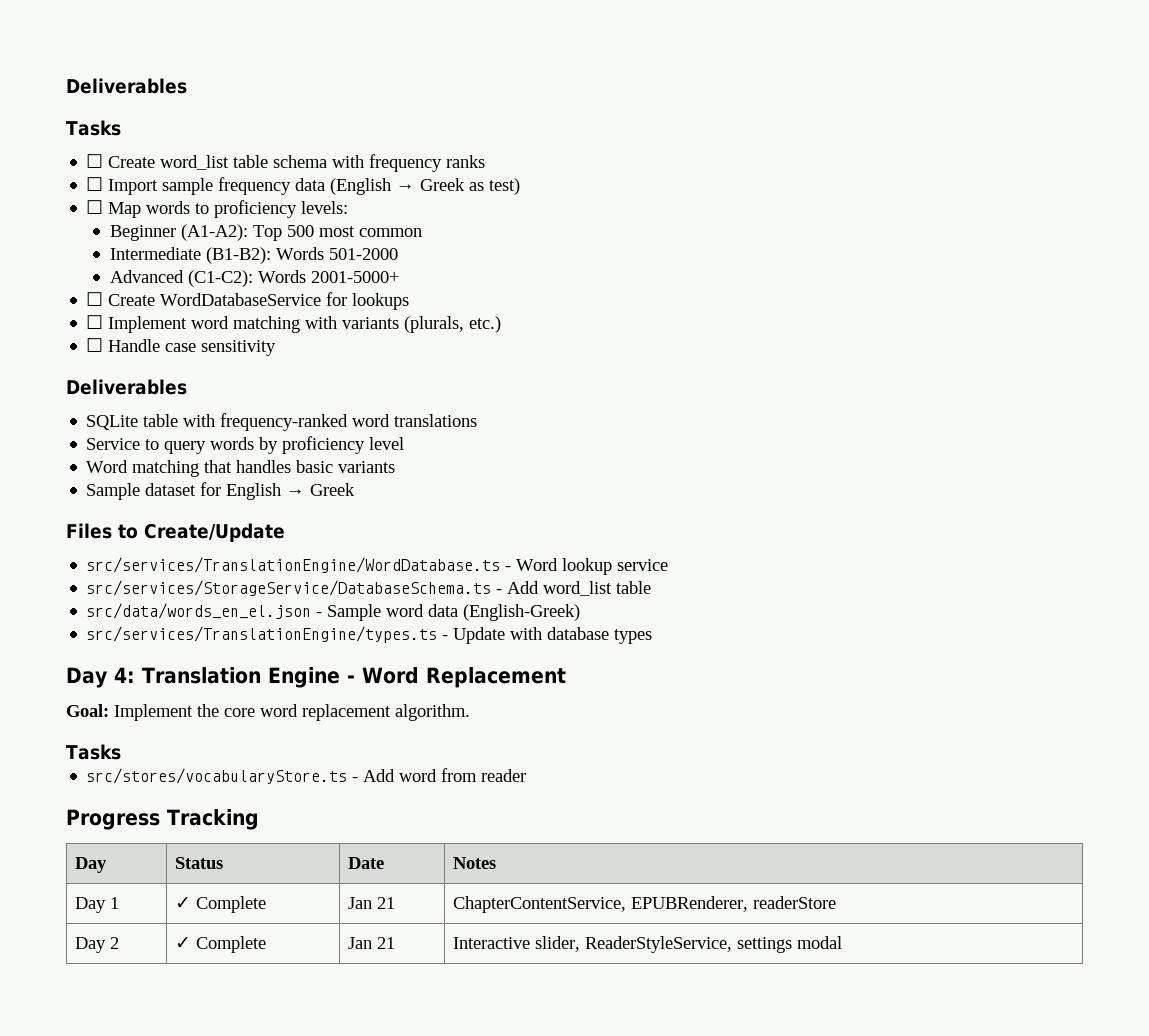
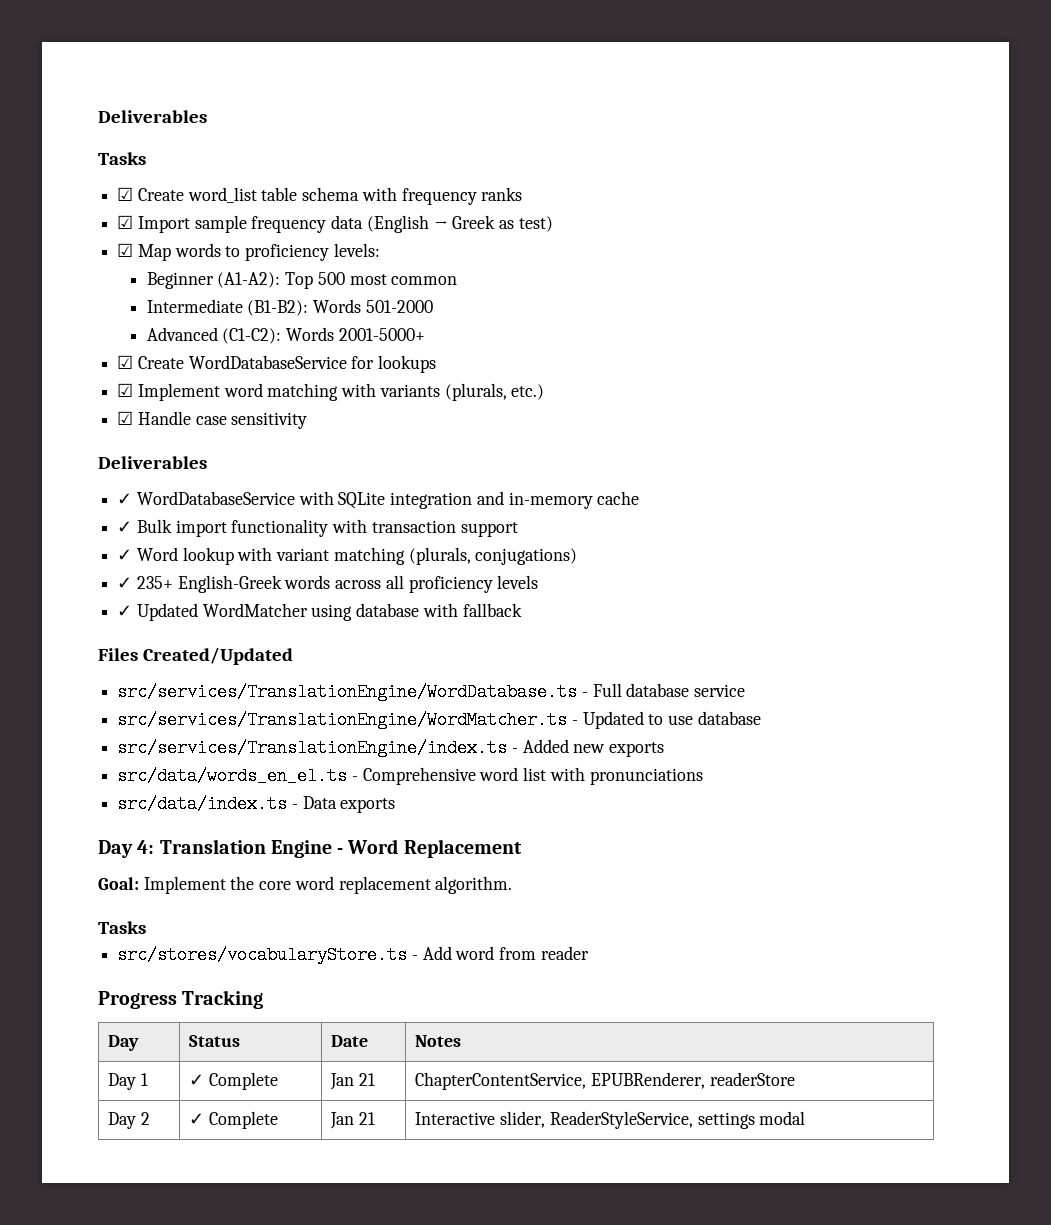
- ☐ Create word_list table schema with frequency ranks
+ ☑ Create word_list table schema with frequency ranks
- ☐ Import sample frequency data (English → Greek as test)
+ ☑ Import sample frequency data (English → Greek as test)
- ☐ Map words to proficiency levels:
+ ☑ Map words to proficiency levels:
- ☐ Create WordDatabaseService for lookups
+ ☑ Create WordDatabaseService for lookups
- ☐ Implement word matching with variants (plurals, etc.)
+ ☑ Implement word matching with variants (plurals, etc.)
- ☐ Handle case sensitivity
+ ☑ Handle case sensitivity
- SQLite table with frequency-ranked word translations
- Service to query words by proficiency level
- Word matching that handles basic variants
- Sample dataset for English → Greek
+ ✓ WordDatabaseService with SQLite integration and in-memory cache
+ ✓ Bulk import functionality with transaction support
+ ✓ Word lookup with variant matching (plurals, conjugations)
+ ✓ 235+ English-Greek words across all proficiency levels
+ ✓ Updated WordMatcher using database with fallback
- Files to Create/Update
+ Files Created/Updated
- src/services/TranslationEngine/WordDatabase.ts - Word lookup service
+ src/services/TranslationEngine/WordDatabase.ts - Full database service
- src/services/StorageService/DatabaseSchema.ts - Add word_list table
- src/data/words_en_el.json - Sample word data (English-Greek)
- src/services/TranslationEngine/types.ts - Update with database types
+ src/services/TranslationEngine/WordMatcher.ts - Updated to use database
+ src/services/TranslationEngine/index.ts - Added new exports
+ src/data/words_en_el.ts - Comprehensive word list with pronunciations
+ src/data/index.ts - Data exports

